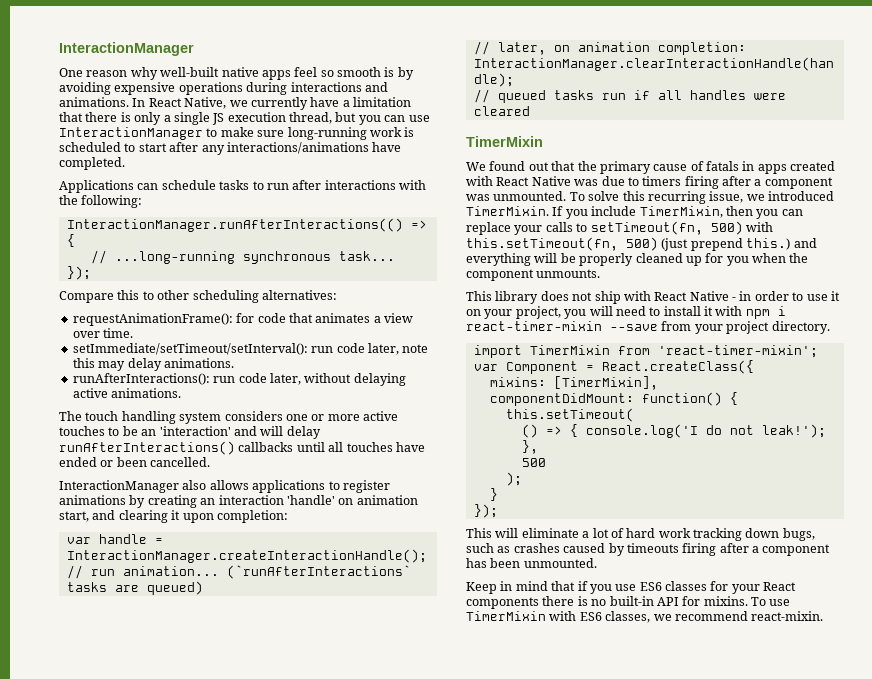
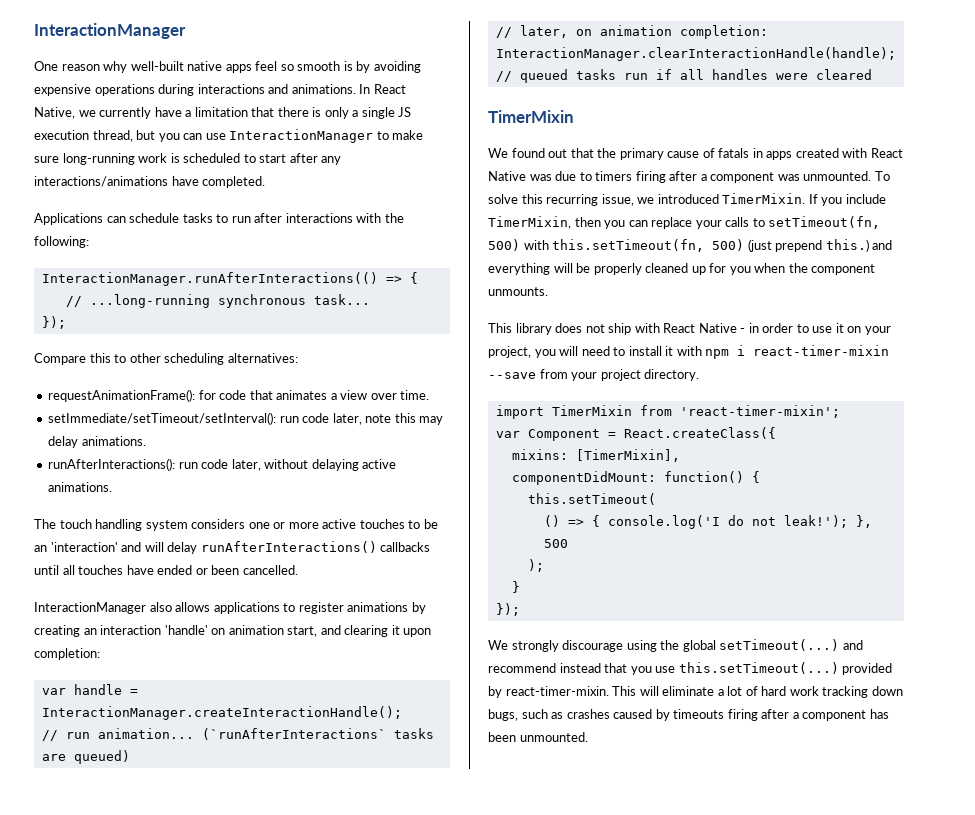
+ We strongly discourage using the global setTimeout(...) and recommend instead that you use this.setTimeout(...) provided by react-timer-mixin.
- Keep in mind that if you use ES6 classes for your React components there is no built-in API for mixins. To use TimerMixin with ES6 classes, we recommend react-mixin.

